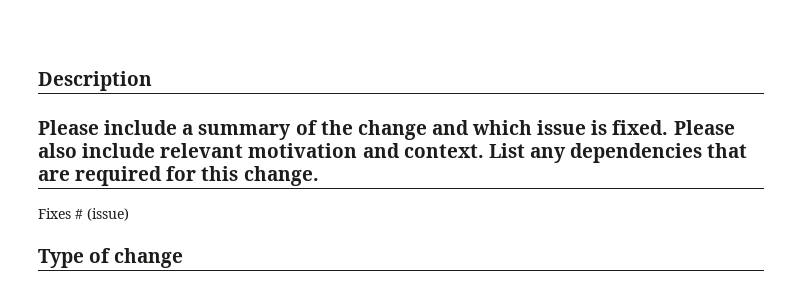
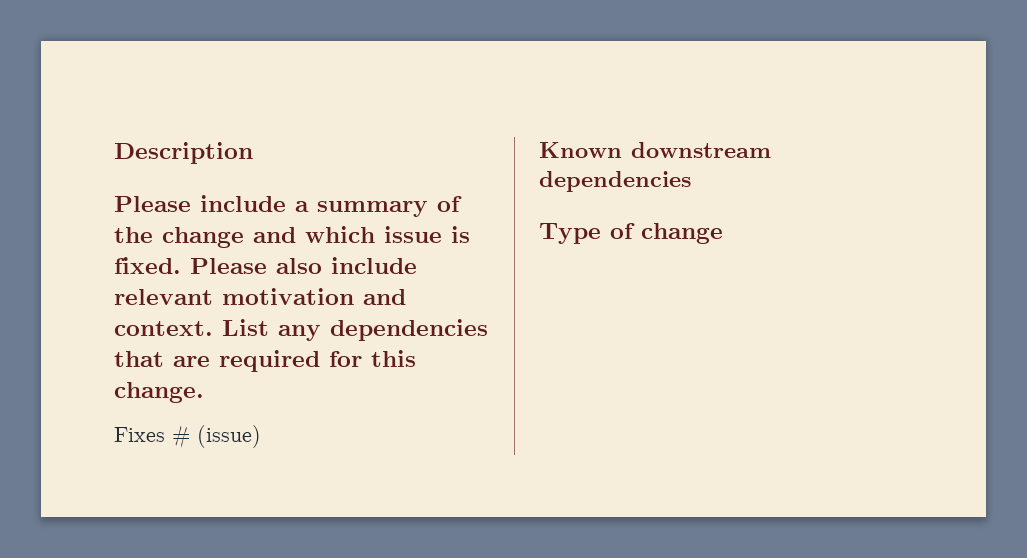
+ Known downstream dependencies

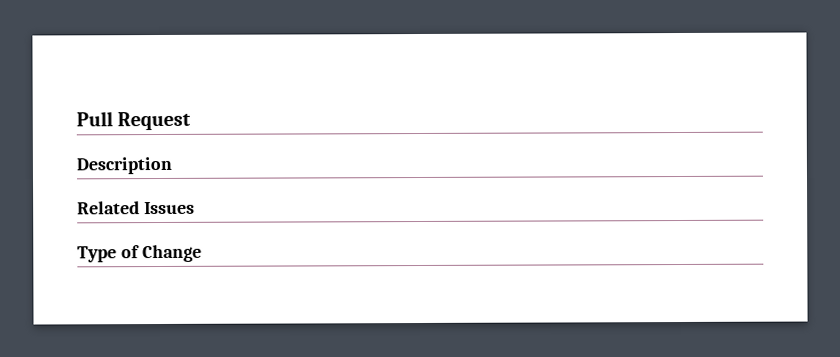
+ Pull Request
- Please include a summary of the change and which issue is fixed. Please also include relevant motivation and context. List any dependencies that are required for this change.
- Fixes # (issue)
- Known downstream dependencies
+ Related Issues
- Type of change
+ Type of Change

